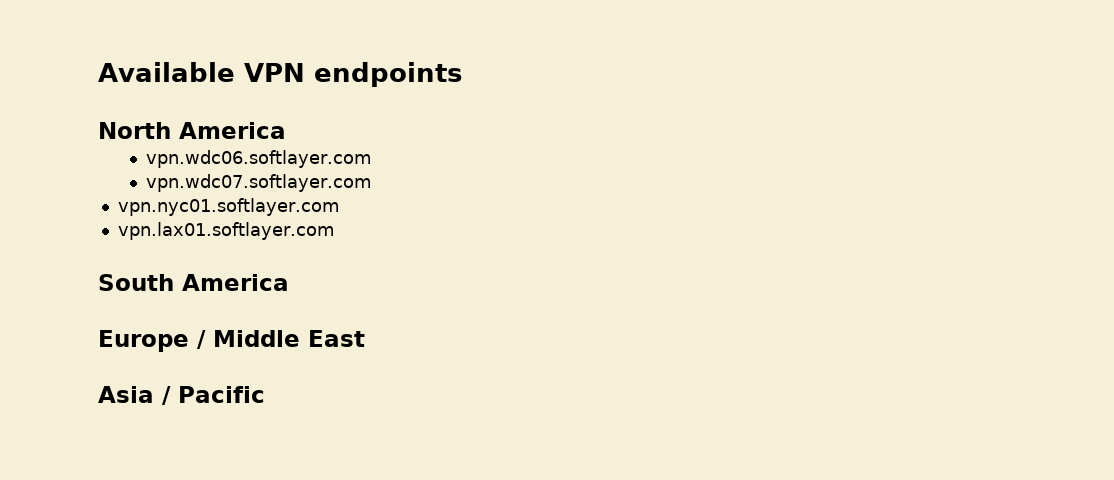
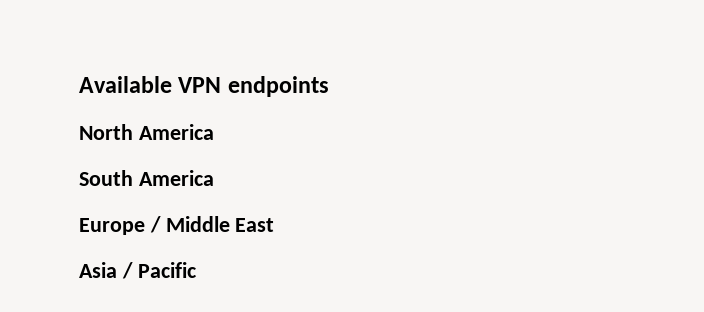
- vpn.wdc06.softlayer.com
- vpn.wdc07.softlayer.com
- vpn.nyc01.softlayer.com
- vpn.lax01.softlayer.com

